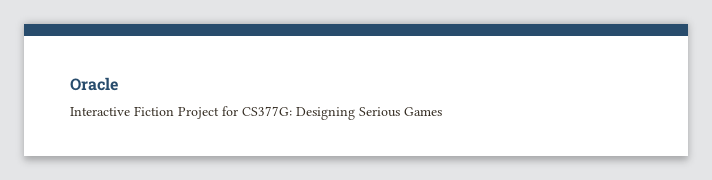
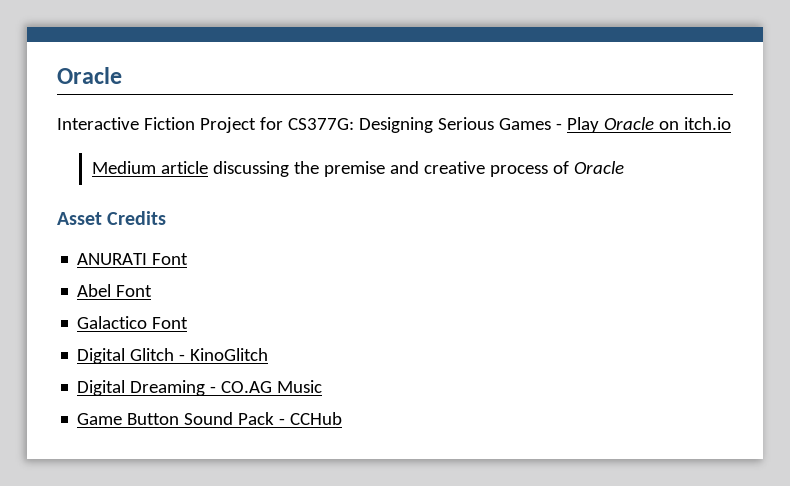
- Interactive Fiction Project for CS377G: Designing Serious Games
+ Interactive Fiction Project for CS377G: Designing Serious Games - Play Oracle on itch.io
+ Medium article discussing the premise and creative process of Oracle
+ Asset Credits
+ ANURATI Font
+ Abel Font
+ Galactico Font
+ Digital Glitch - KinoGlitch
+ Digital Dreaming - CO.AG Music
+ Game Button Sound Pack - CCHub

